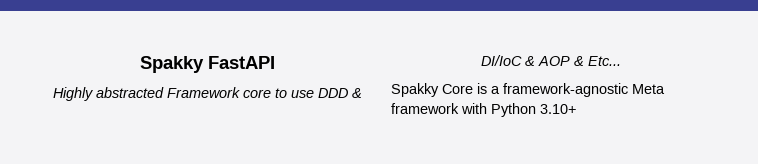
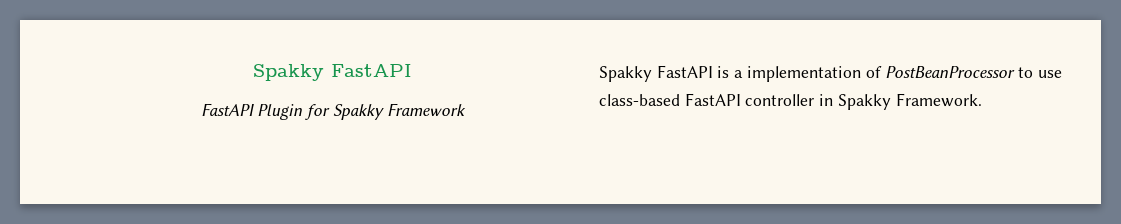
- Highly abstracted Framework core to use DDD & DI/IoC & AOP & Etc...
- Spakky Core is a framework-agnostic Meta framework with Python 3.10+
+ FastAPI Plugin for Spakky Framework
+ Spakky FastAPI is a implementation of PostBeanProcessor to use class-based FastAPI controller in Spakky Framework.

